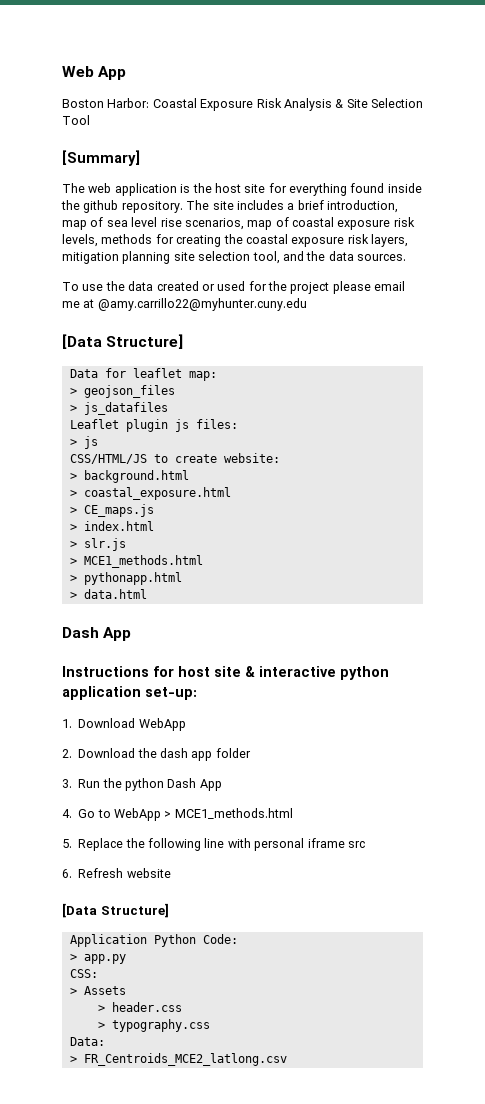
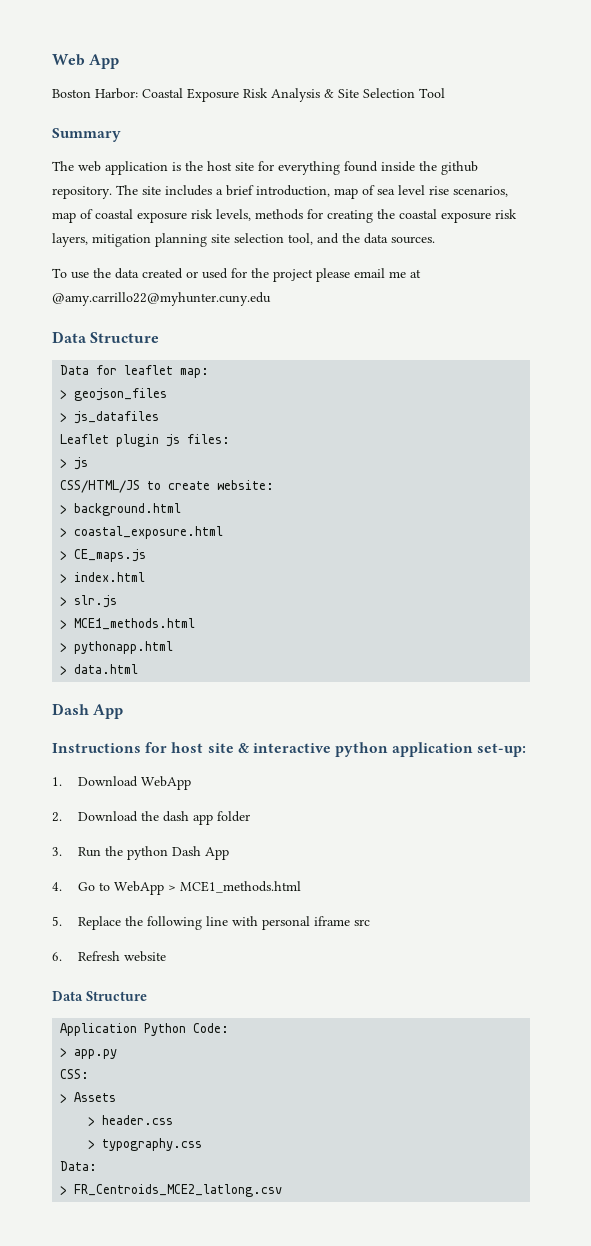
- [Summary]
+ Summary
  To use the data created or used for the project please email me at @amy.carrillo22@myhunter.cuny.edu
- [Data Structure]
+ Data Structure
  6. Refresh website
- [Data Structure]
+ Data Structure

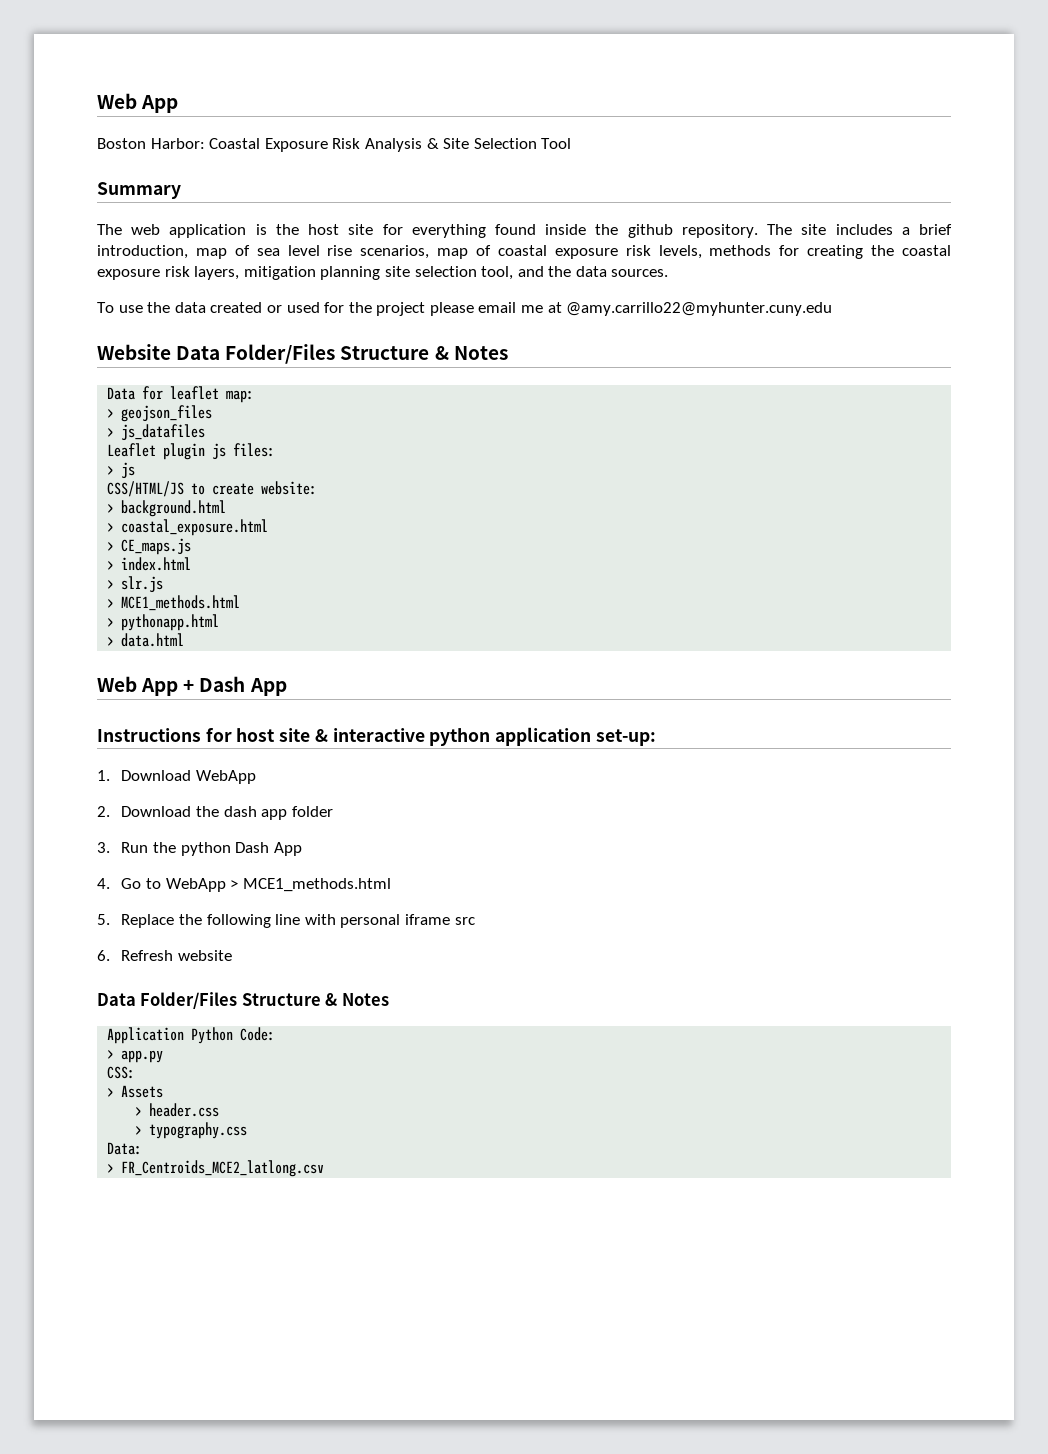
  To use the data created or used for the project please email me at @amy.carrillo22@myhunter.cuny.edu
- Data Structure
+ Website Data Folder/Files Structure & Notes
  > data.html
- Dash App
+ Web App + Dash App
  6. Refresh website
- Data Structure
+ Data Folder/Files Structure & Notes

